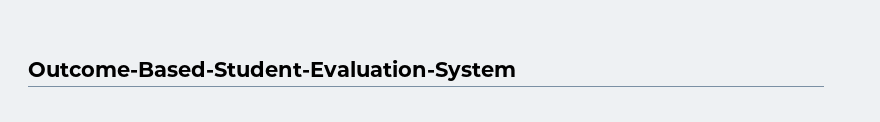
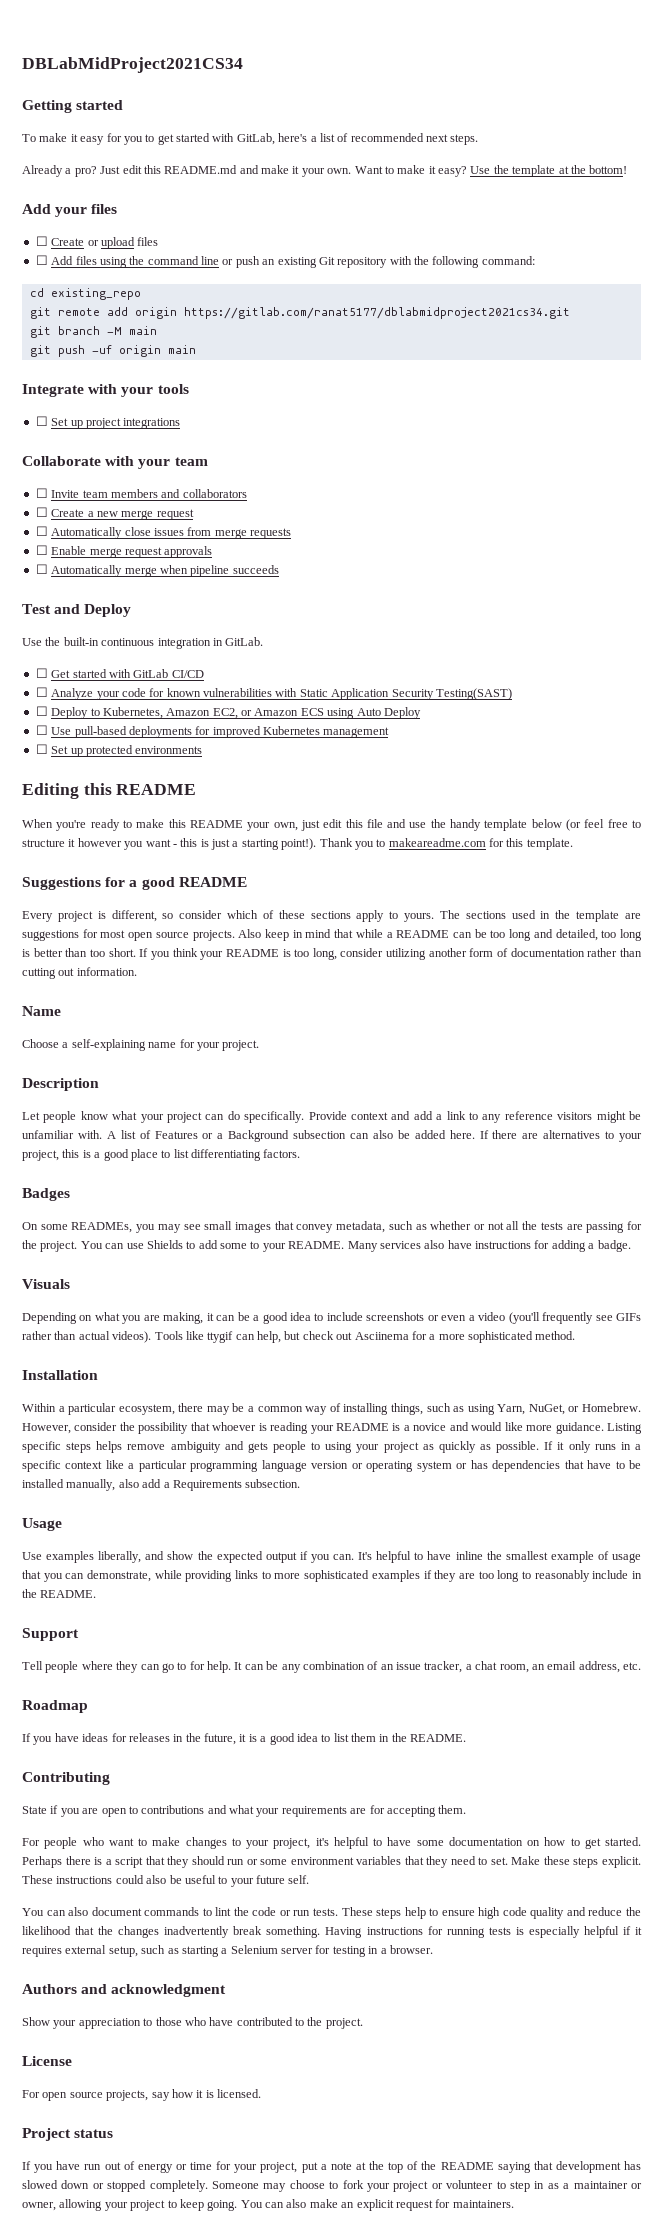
- Outcome-Based-Student-Evaluation-System
+ DBLabMidProject2021CS34
+ Getting started
+ To make it easy for you to get started with GitLab, here's a list of recommended next steps.
+ Already a pro? Just edit this README.md and make it your own. Want to make it easy? Use the template at the bottom!
+ Add your files
+ ☐ Create or upload files
+ ☐ Add files using the command line or push an existing Git repository with the following command:
+ cd existing_repo
+ git remote add origin https://gitlab.com/ranat5177/dblabmidproject2021cs34.git
+ git branch -M main
+ git push -uf origin main
+ Integrate with your tools
+ ☐ Set up project integrations
+ Collaborate with your team
+ ☐ Invite team members and collaborators
+ ☐ Create a new merge request
+ ☐ Automatically close issues from merge requests
+ ☐ Enable merge request approvals
+ ☐ Automatically merge when pipeline succeeds
+ Test and Deploy
+ Use the built-in continuous integration in GitLab.
+ ☐ Get started with GitLab CI/CD
+ ☐ Analyze your code for known vulnerabilities with Static Application Security Testing(SAST)
+ ☐ Deploy to Kubernetes, Amazon EC2, or Amazon ECS using Auto Deploy
+ ☐ Use pull-based deployments for improved Kubernetes management
+ ☐ Set up protected environments
+ Editing this README
+ When you're ready to make this README your own, just edit this file and use the handy template below (or feel free to structure it however you want - this is just a starting point!). Thank you to makeareadme.com for this template.
+ Suggestions for a good README
+ Every project is different, so consider which of these sections apply to yours. The sections used in the template are suggestions for most open source projects. Also keep in mind that while a README can be too long and detailed, too long is better than too short. If you think your README is too long, consider utilizing another form of documentation rather than cutting out information.
+ Name
+ Choose a self-explaining name for your project.
+ Description
+ Let people know what your project can do specifically. Provide context and add a link to any reference visitors might be unfamiliar with. A list of Features or a Background subsection can also be added here. If there are alternatives to your project, this is a good place to list differentiating factors.
+ Badges
+ On some READMEs, you may see small images that convey metadata, such as whether or not all the tests are passing for the project. You can use Shields to add some to your README. Many services also have instructions for adding a badge.
+ Visuals
+ Depending on what you are making, it can be a good idea to include screenshots or even a video (you'll frequently see GIFs rather than actual videos). Tools like ttygif can help, but check out Asciinema for a more sophisticated method.
+ Installation
+ Within a particular ecosystem, there may be a common way of installing things, such as using Yarn, NuGet, or Homebrew. However, consider the possibility that whoever is reading your README is a novice and would like more guidance. Listing specific steps helps remove ambiguity and gets people to using your project as quickly as possible. If it only runs in a specific context like a particular programming language version or operating system or has dependencies that have to be installed manually, also add a Requirements subsection.
+ Usage
+ Use examples liberally, and show the expected output if you can. It's helpful to have inline the smallest example of usage that you can demonstrate, while providing links to more sophisticated examples if they are too long to reasonably include in the README.
+ Support
+ Tell people where they can go to for help. It can be any combination of an issue tracker, a chat room, an email address, etc.
+ Roadmap
+ If you have ideas for releases in the future, it is a good idea to list them in the README.
+ Contributing
+ State if you are open to contributions and what your requirements are for accepting them.
+ For people who want to make changes to your project, it's helpful to have some documentation on how to get started. Perhaps there is a script that they should run or some environment variables that they need to set. Make these steps explicit. These instructions could also be useful to your future self.
+ You can also document commands to lint the code or run tests. These steps help to ensure high code quality and reduce the likelihood that the changes inadvertently break something. Having instructions for running tests is especially helpful if it requires external setup, such as starting a Selenium server for testing in a browser.
+ Authors and acknowledgment
+ Show your appreciation to those who have contributed to the project.
+ License
+ For open source projects, say how it is licensed.
+ Project status
+ If you have run out of energy or time for your project, put a note at the top of the README saying that development has slowed down or stopped completely. Someone may choose to fork your project or volunteer to step in as a maintainer or owner, allowing your project to keep going. You can also make an explicit request for maintainers.

